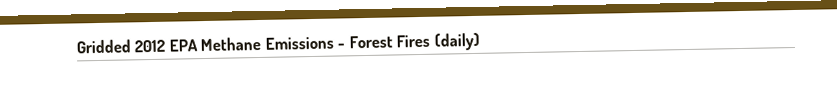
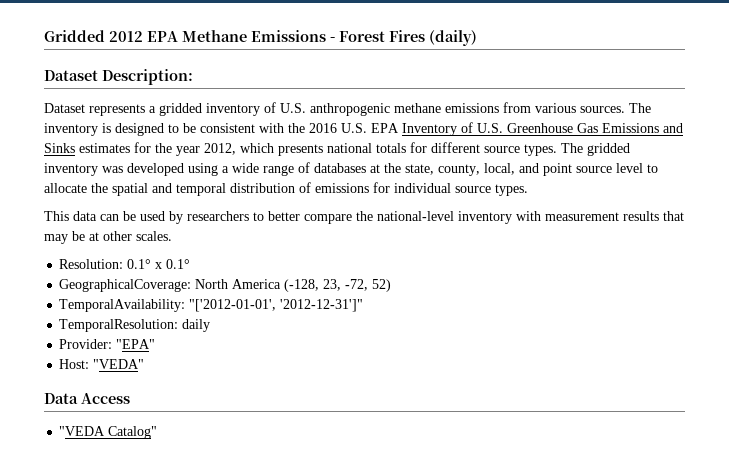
+ Dataset Description:
+ Dataset represents a gridded inventory of U.S. anthropogenic methane emissions from various sources. The inventory is designed to be consistent with the 2016 U.S. EPA Inventory of U.S. Greenhouse Gas Emissions and Sinks estimates for the year 2012, which presents national totals for different source types. The gridded inventory was developed using a wide range of databases at the state, county, local, and point source level to allocate the spatial and temporal distribution of emissions for individual source types.
+ This data can be used by researchers to better compare the national-level inventory with measurement results that may be at other scales.
+ Resolution: 0.1° x 0.1°
+ GeographicalCoverage: North America (-128, 23, -72, 52)
+ TemporalAvailability: "['2012-01-01', '2012-12-31']"
+ TemporalResolution: daily
+ Provider: "EPA"
+ Host: "VEDA"
+ Data Access
+ "VEDA Catalog"

